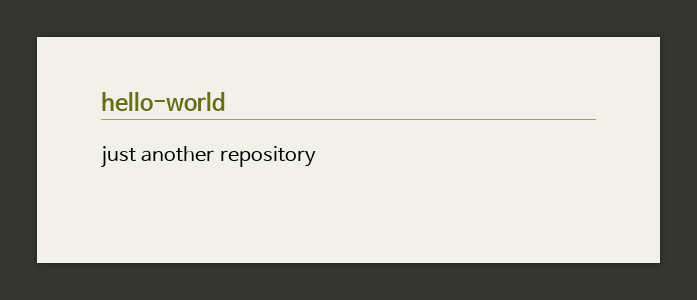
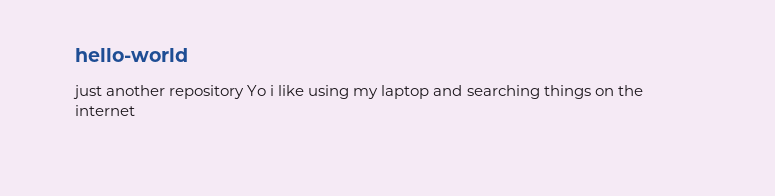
- just another repository
+ just another repository Yo i like using my laptop and searching things on the internet

